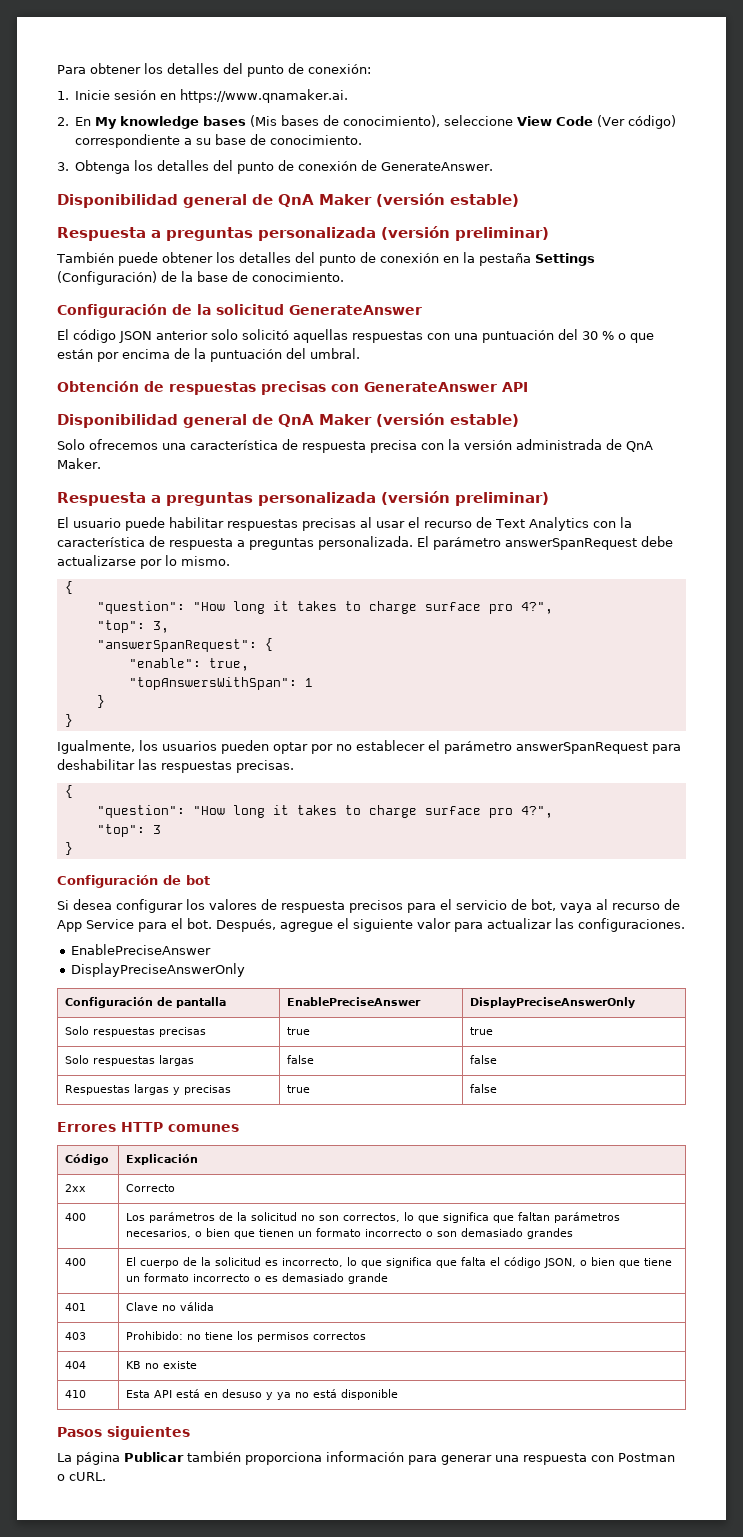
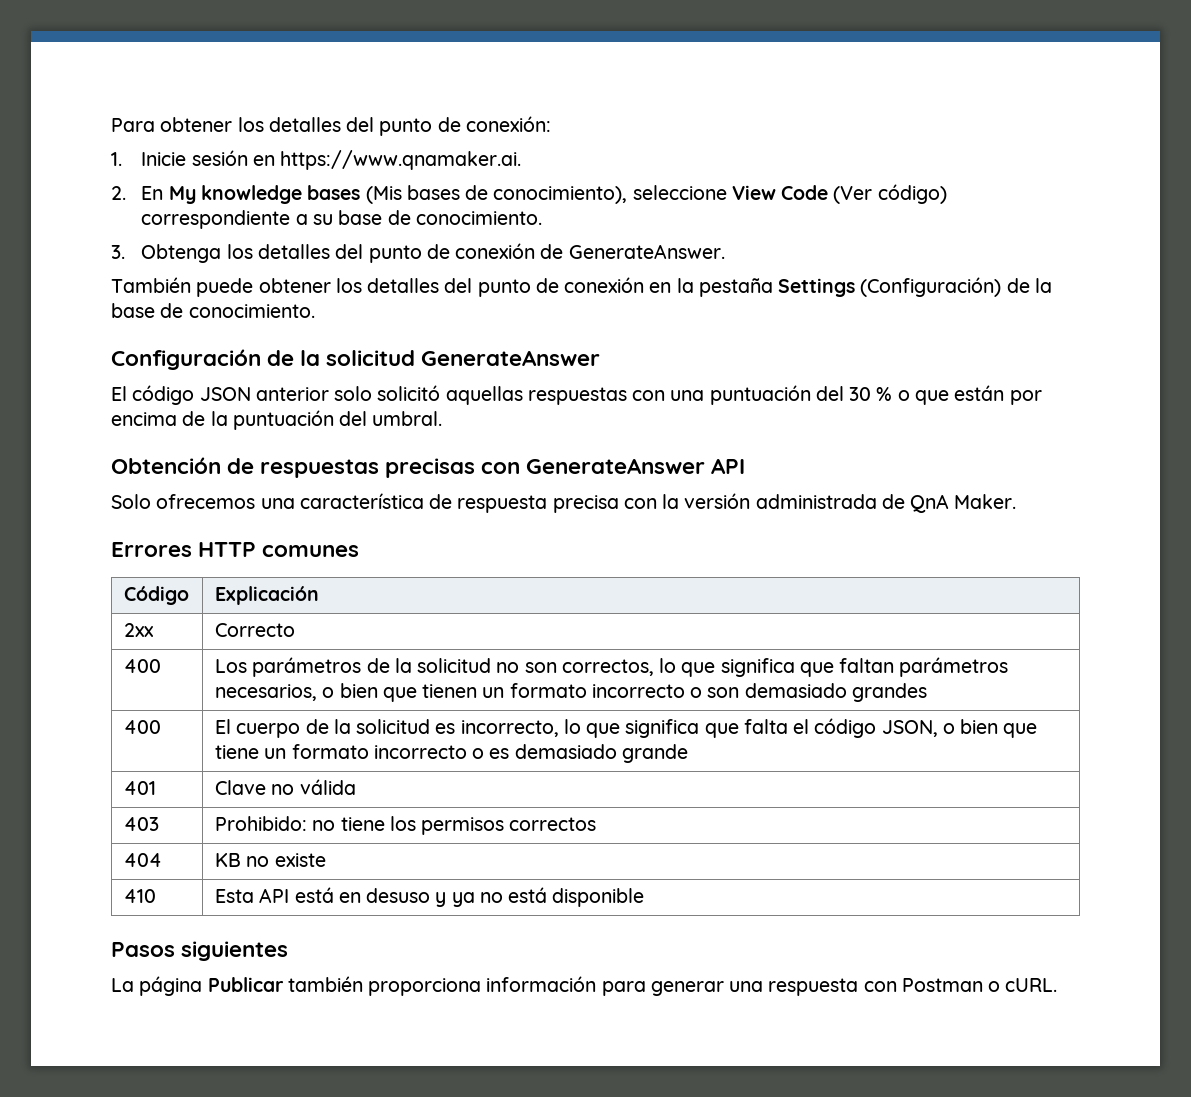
  3. Obtenga los detalles del punto de conexión de GenerateAnswer.
- Disponibilidad general de QnA Maker (versión estable)
- Respuesta a preguntas personalizada (versión preliminar)
  Obtención de respuestas precisas con GenerateAnswer API
- Disponibilidad general de QnA Maker (versión estable)
  Solo ofrecemos una característica de respuesta precisa con la versión administrada de QnA Maker.
- Respuesta a preguntas personalizada (versión preliminar)
- El usuario puede habilitar respuestas precisas al usar el recurso de Text Analytics con la característica de respuesta a preguntas personalizada. El parámetro answerSpanRequest debe actualizarse por lo mismo.
- {
- "question": "How long it takes to charge surface pro 4?",
- "top": 3,
- "answerSpanRequest": {
- "enable": true,
- "topAnswersWithSpan": 1
- }
- }
- Igualmente, los usuarios pueden optar por no establecer el parámetro answerSpanRequest para deshabilitar las respuestas precisas.
- {
- "question": "How long it takes to charge surface pro 4?",
- "top": 3
- }
- Configuración de bot
- Si desea configurar los valores de respuesta precisos para el servicio de bot, vaya al recurso de App Service para el bot. Después, agregue el siguiente valor para actualizar las configuraciones.
- EnablePreciseAnswer
- DisplayPreciseAnswerOnly
- Configuración de pantalla | EnablePreciseAnswer | DisplayPreciseAnswerOnly
- Solo respuestas precisas | true | true
- Solo respuestas largas | false | false
- Respuestas largas y precisas | true | false

